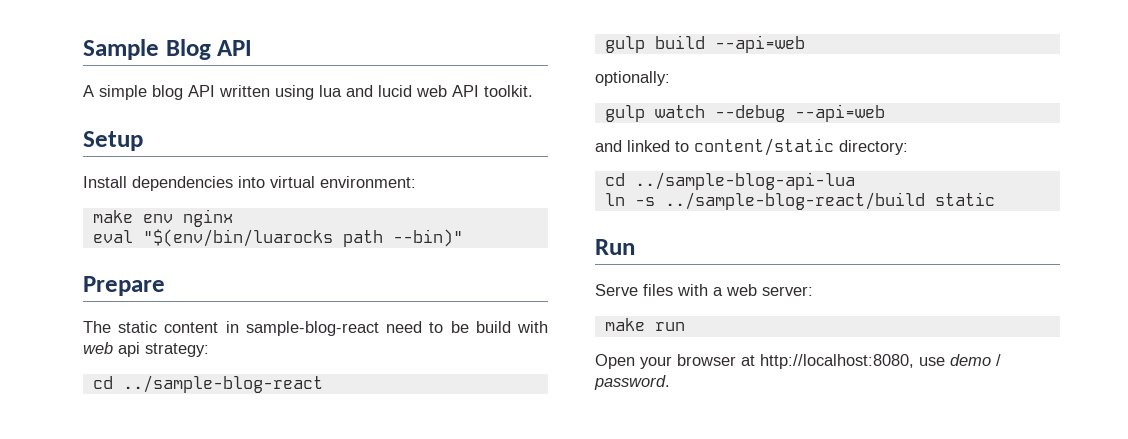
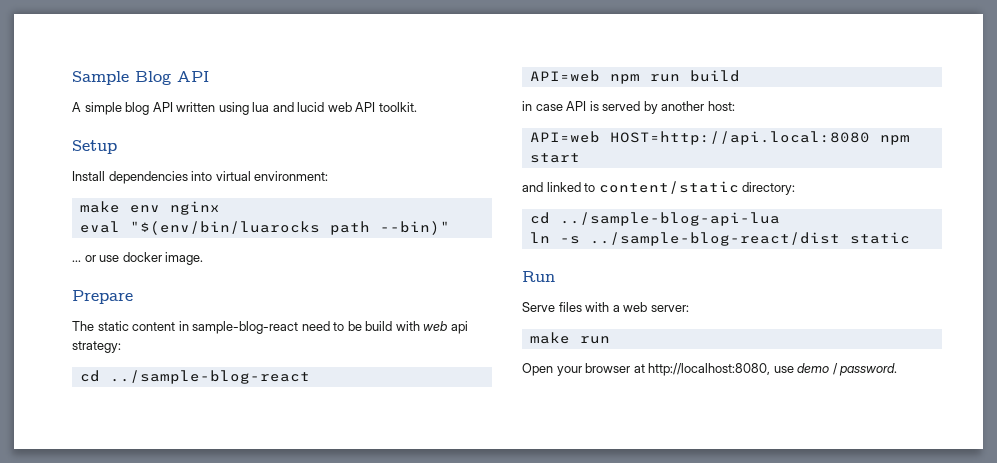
+ ... or use docker image.
- gulp build --api=web
- optionally:
- gulp watch --debug --api=web
+ API=web npm run build
+ in case API is served by another host:
+ API=web HOST=http://api.local:8080 npm start
- ln -s ../sample-blog-react/build static
+ ln -s ../sample-blog-react/dist static

